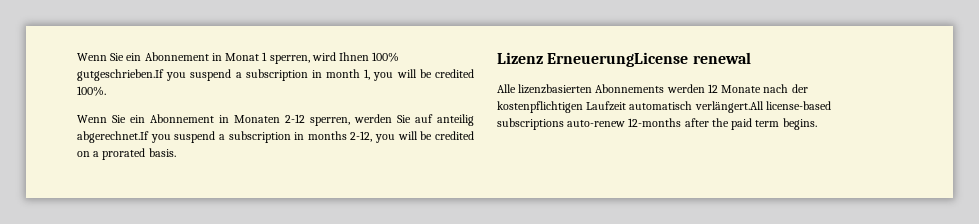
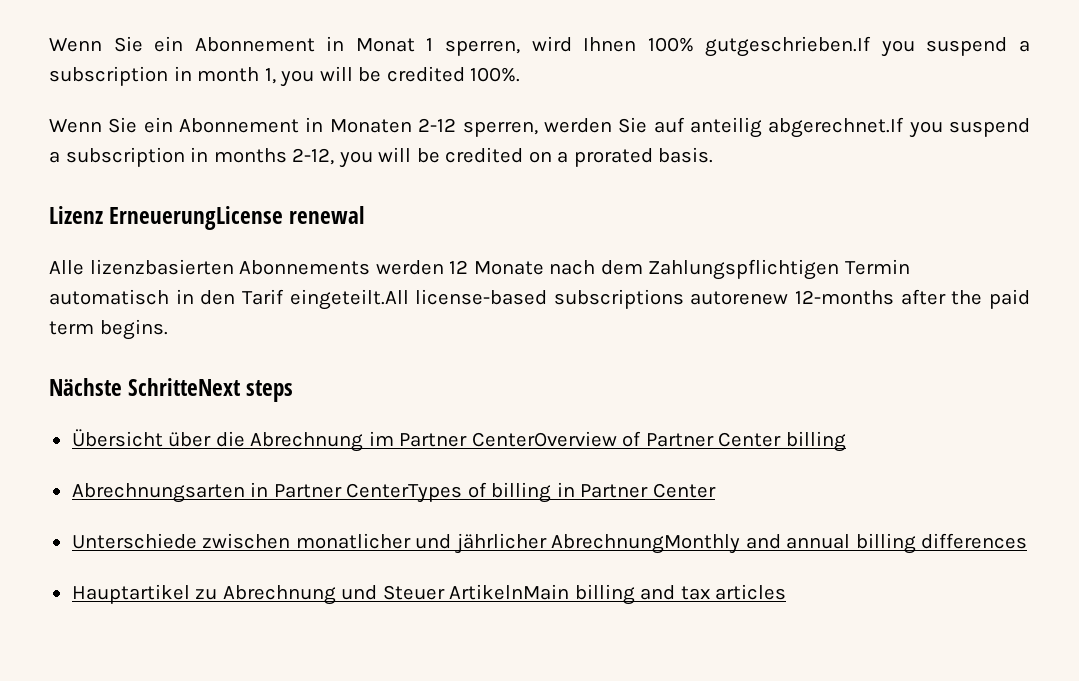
- Alle lizenzbasierten Abonnements werden 12 Monate nach der kostenpflichtigen Laufzeit automatisch verlängert.All license-based subscriptions auto-renew 12-months after the paid term begins.
+ Alle lizenzbasierten Abonnements werden 12 Monate nach dem Zahlungspflichtigen Termin automatisch in den Tarif eingeteilt.All license-based subscriptions autorenew 12-months after the paid term begins.
+ Nächste SchritteNext steps
+ Übersicht über die Abrechnung im Partner CenterOverview of Partner Center billing
+ Abrechnungsarten in Partner CenterTypes of billing in Partner Center
+ Unterschiede zwischen monatlicher und jährlicher AbrechnungMonthly and annual billing differences
+ Hauptartikel zu Abrechnung und Steuer ArtikelnMain billing and tax articles

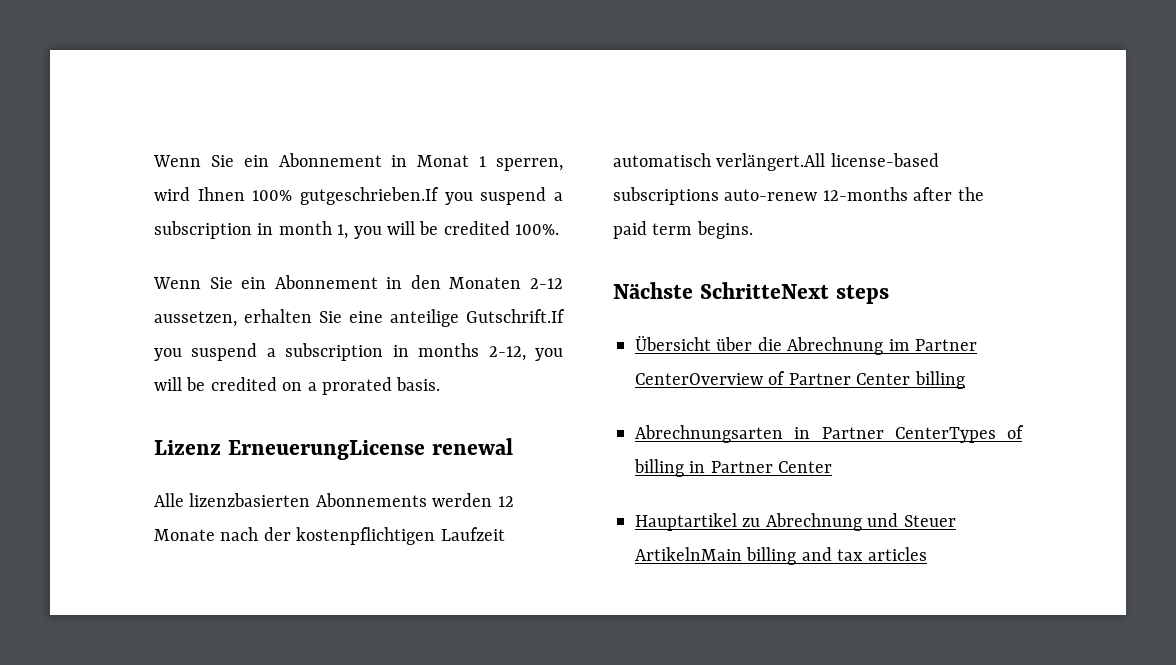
- Wenn Sie ein Abonnement in Monaten 2-12 sperren, werden Sie auf anteilig abgerechnet.If you suspend a subscription in months 2-12, you will be credited on a prorated basis.
+ Wenn Sie ein Abonnement in den Monaten 2-12 aussetzen, erhalten Sie eine anteilige Gutschrift.If you suspend a subscription in months 2-12, you will be credited on a prorated basis.
- Alle lizenzbasierten Abonnements werden 12 Monate nach dem Zahlungspflichtigen Termin automatisch in den Tarif eingeteilt.All license-based subscriptions autorenew 12-months after the paid term begins.
+ Alle lizenzbasierten Abonnements werden 12 Monate nach der kostenpflichtigen Laufzeit automatisch verlängert.All license-based subscriptions auto-renew 12-months after the paid term begins.
- Unterschiede zwischen monatlicher und jährlicher AbrechnungMonthly and annual billing differences

